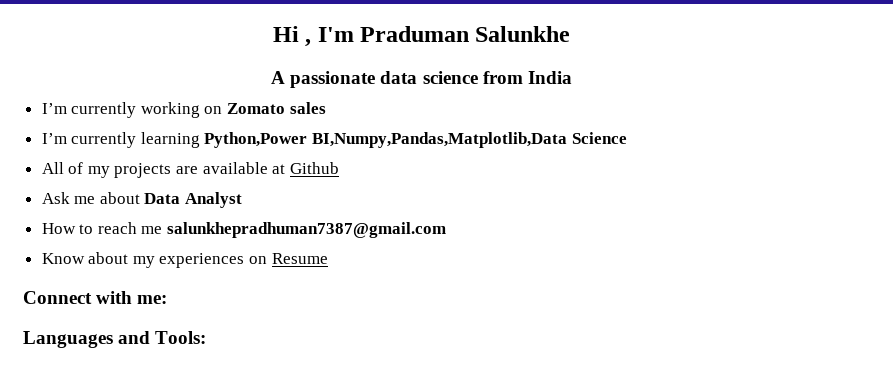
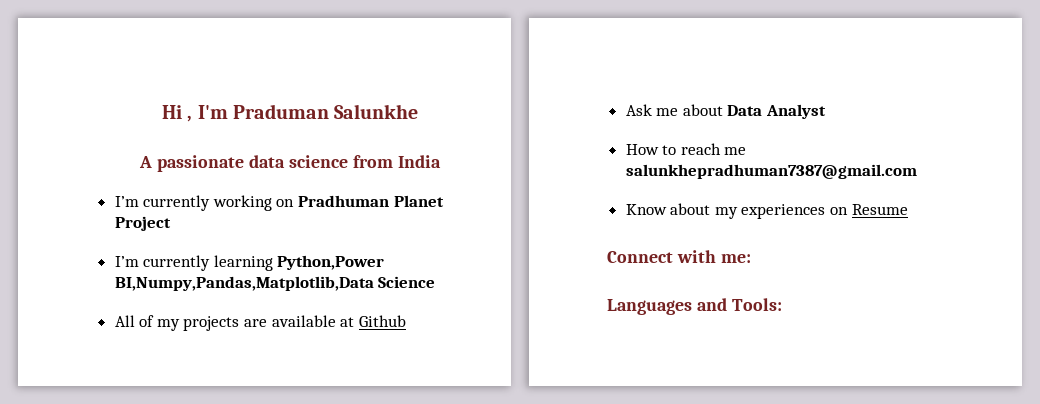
- I’m currently working on Zomato sales
+ I’m currently working on Pradhuman Planet Project

